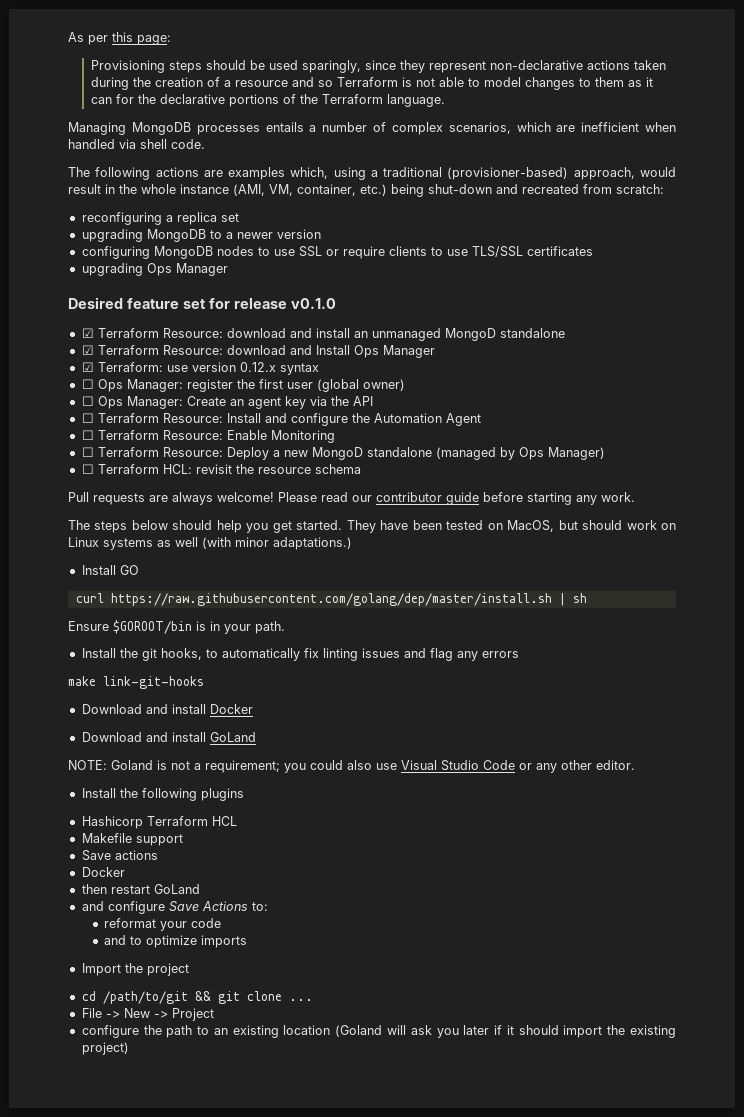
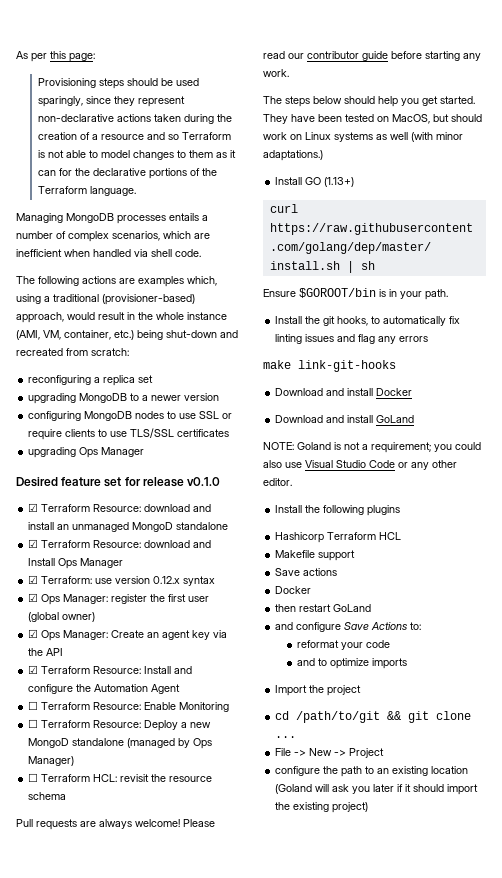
- ☐ Ops Manager: register the first user (global owner)
+ ☑ Ops Manager: register the first user (global owner)
- ☐ Ops Manager: Create an agent key via the API
+ ☑ Ops Manager: Create an agent key via the API
- ☐ Terraform Resource: Install and configure the Automation Agent
+ ☑ Terraform Resource: Install and configure the Automation Agent
- Install GO
+ Install GO (1.13+)

